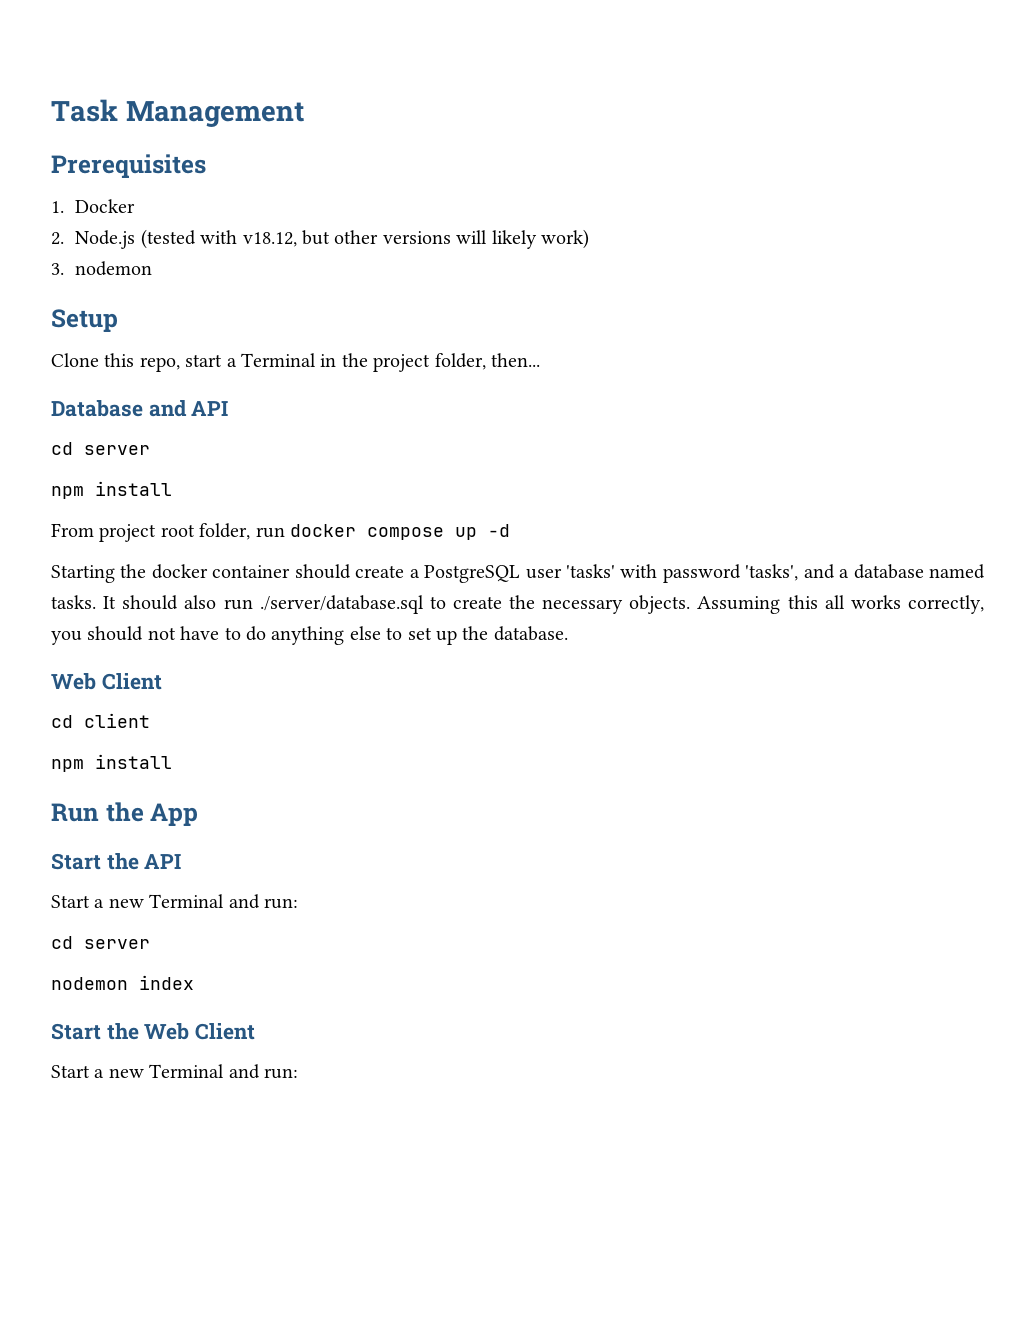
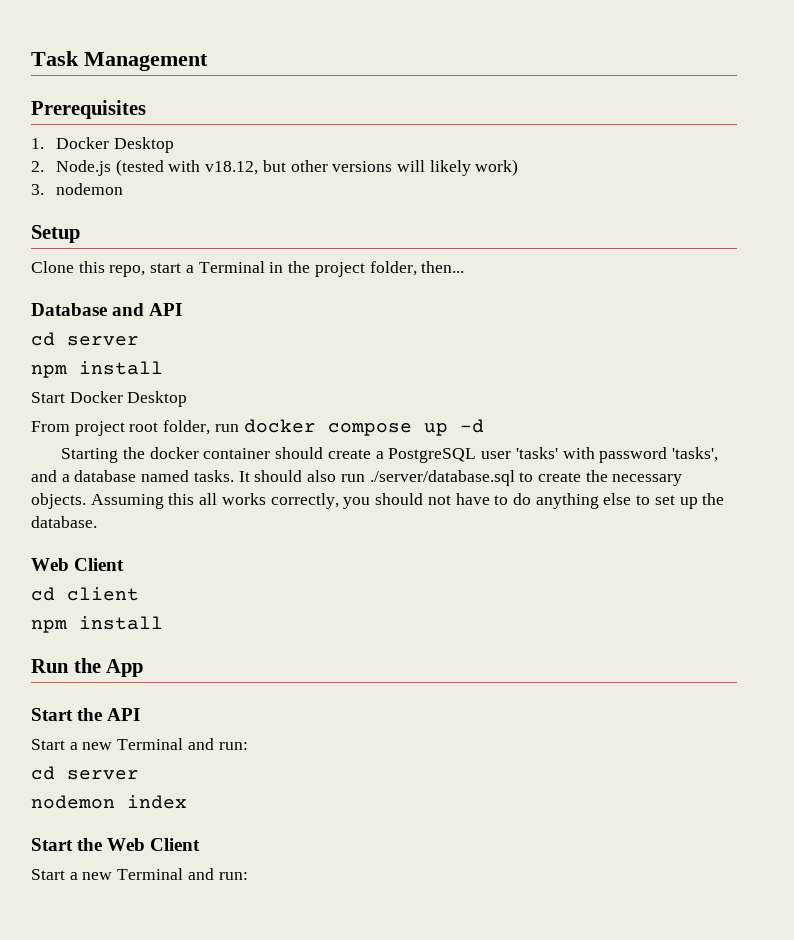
- 1. Docker
+ 1. Docker Desktop
+ Start Docker Desktop

